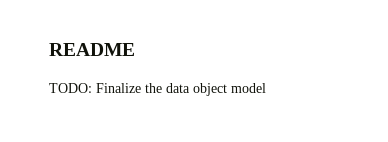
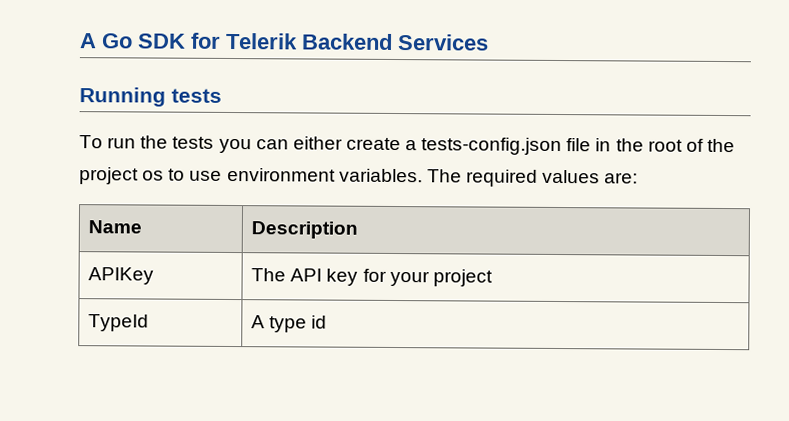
- README
- TODO: Finalize the data object model
+ A Go SDK for Telerik Backend Services
+ Running tests
+ To run the tests you can either create a tests-config.json file in the root of the project os to use environment variables. The required values are:
+ Name | Description
+ APIKey | The API key for your project
+ TypeId | A type id

